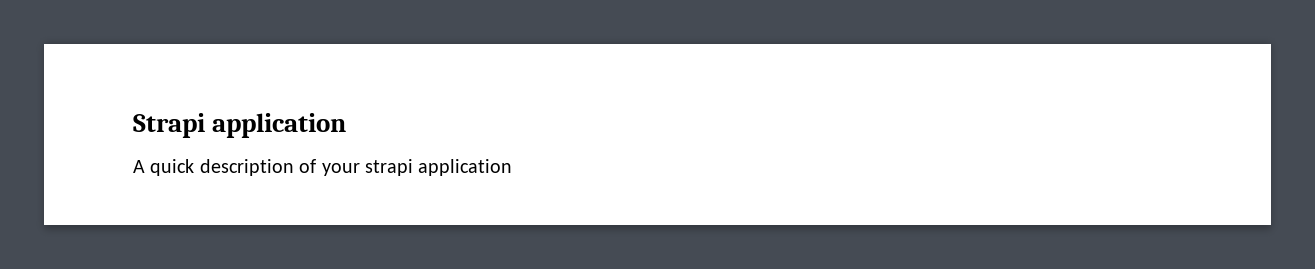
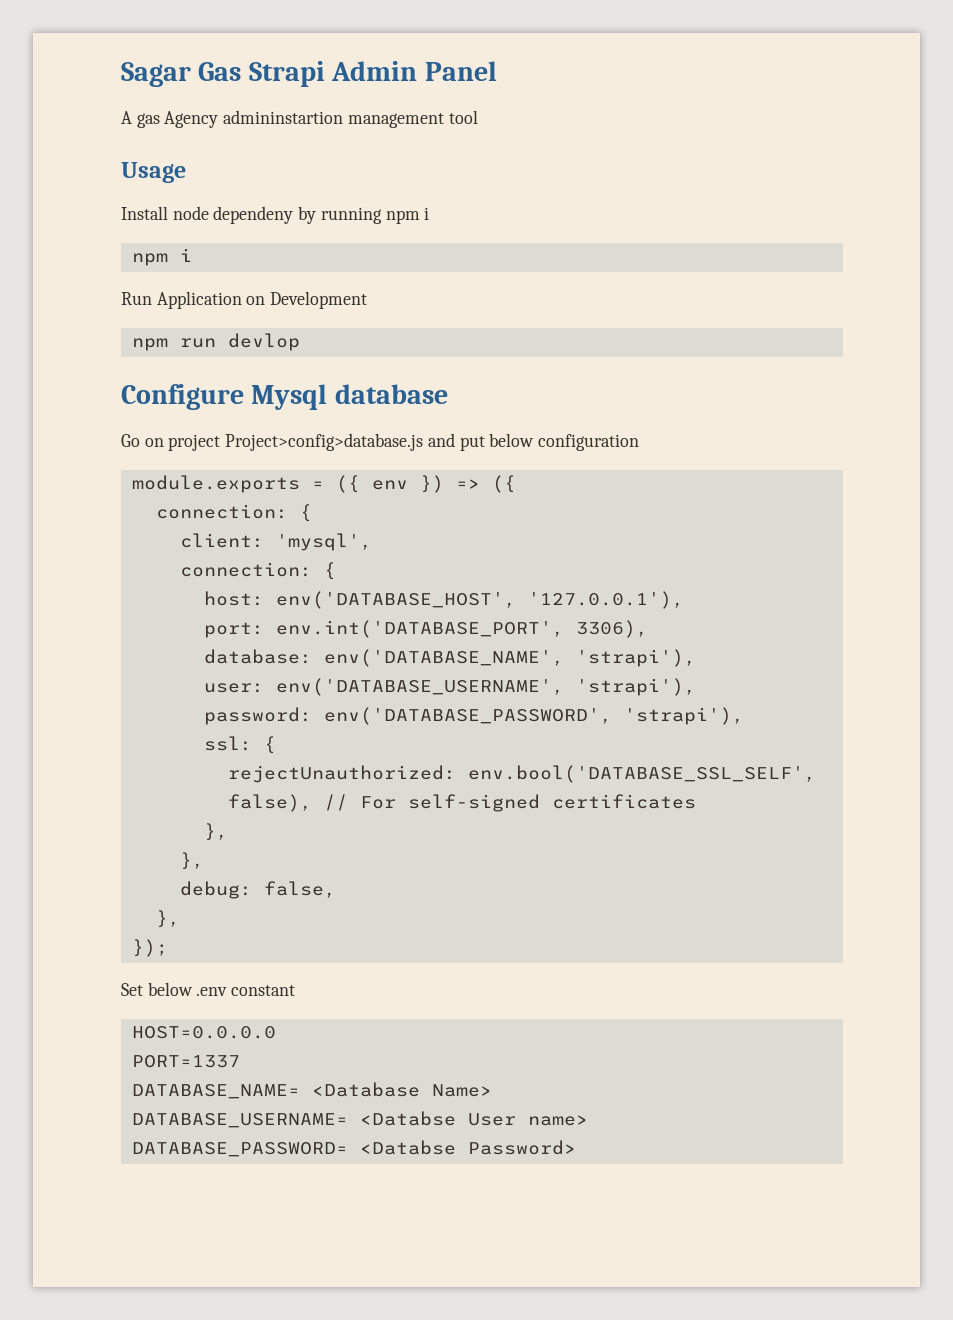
- Strapi application
- A quick description of your strapi application
+ Sagar Gas Strapi Admin Panel
+ A gas Agency admininstartion management tool
+ Usage
+ Install node dependeny by running npm i
+ npm i
+ Run Application on Development
+ npm run devlop
+ Configure Mysql database
+ Go on project Project>config>database.js and put below configuration
+ module.exports = ({ env }) => ({
+ connection: {
+ client: 'mysql',
+ connection: {
+ host: env('DATABASE_HOST', '127.0.0.1'),
+ port: env.int('DATABASE_PORT', 3306),
+ database: env('DATABASE_NAME', 'strapi'),
+ user: env('DATABASE_USERNAME', 'strapi'),
+ password: env('DATABASE_PASSWORD', 'strapi'),
+ ssl: {
+ rejectUnauthorized: env.bool('DATABASE_SSL_SELF', false), // For self-signed certificates
+ },
+ },
+ debug: false,
+ },
+ });
+ Set below .env constant
+ HOST=0.0.0.0
+ PORT=1337
+ DATABASE_NAME= <Database Name>
+ DATABASE_USERNAME= <Databse User name>
+ DATABASE_PASSWORD= <Databse Password>

